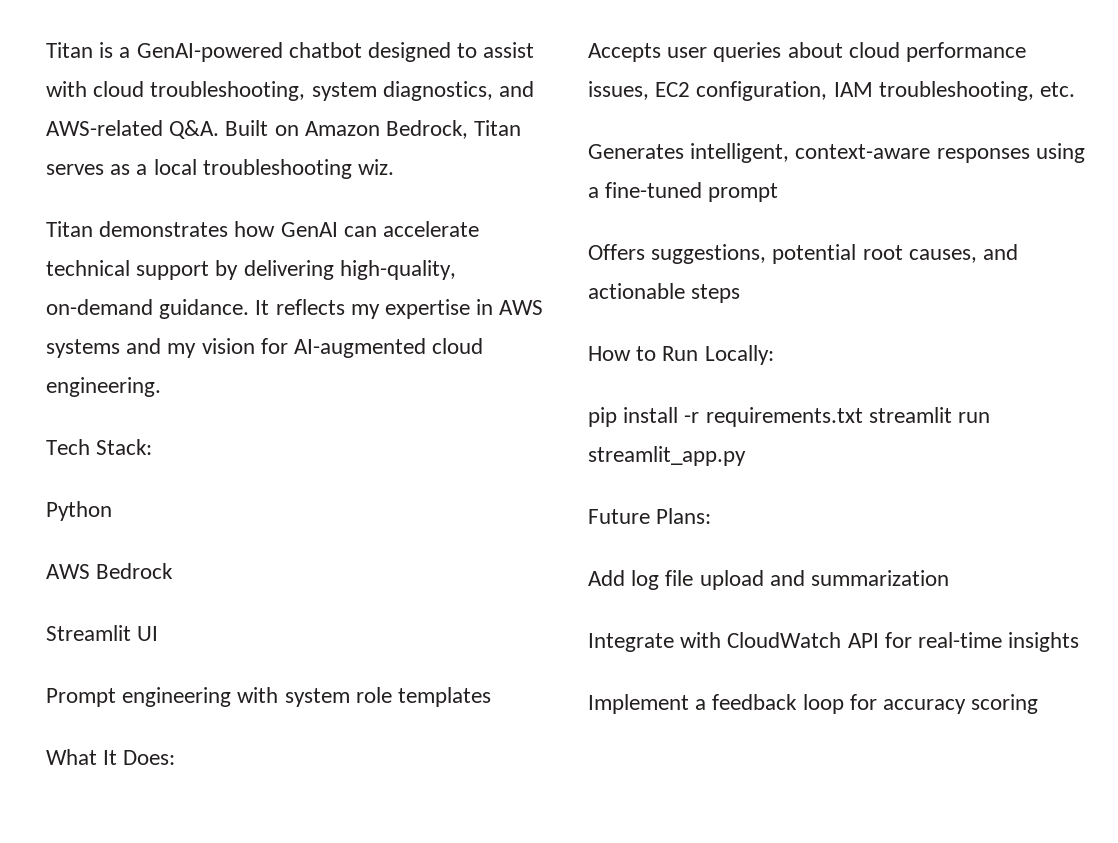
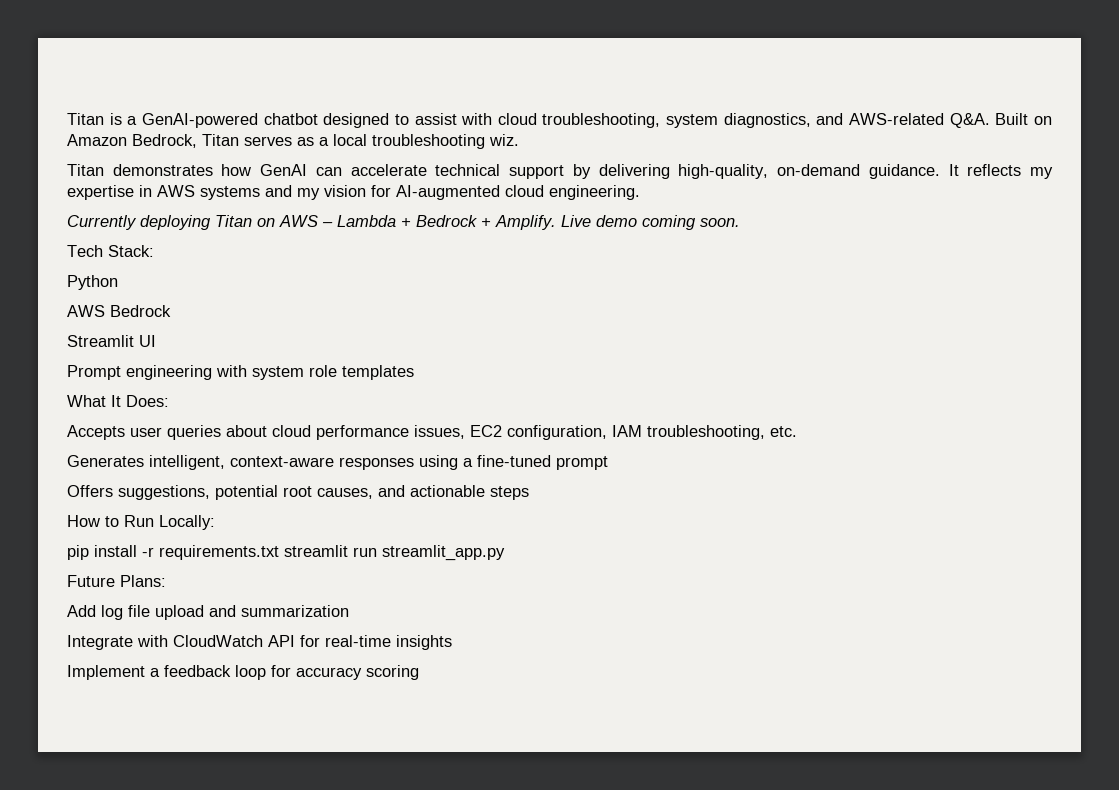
+ Currently deploying Titan on AWS – Lambda + Bedrock + Amplify. Live demo coming soon.

